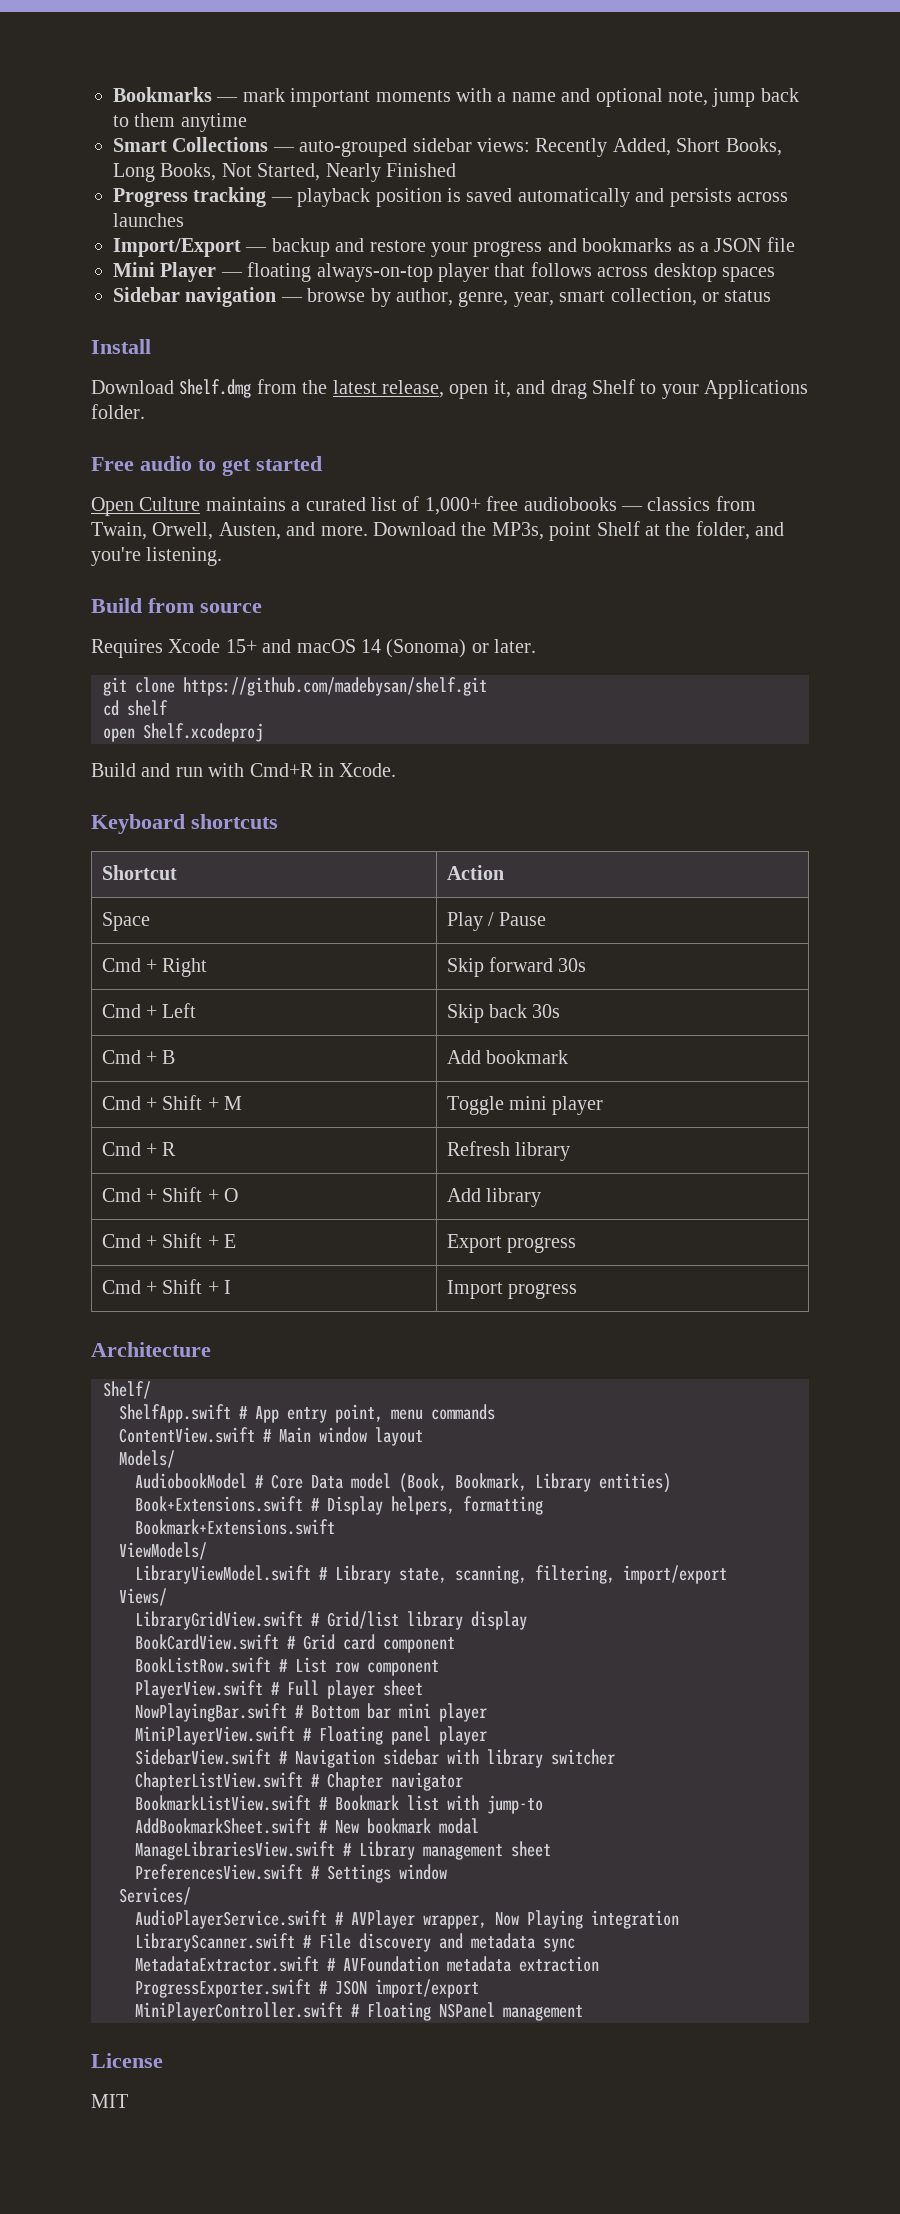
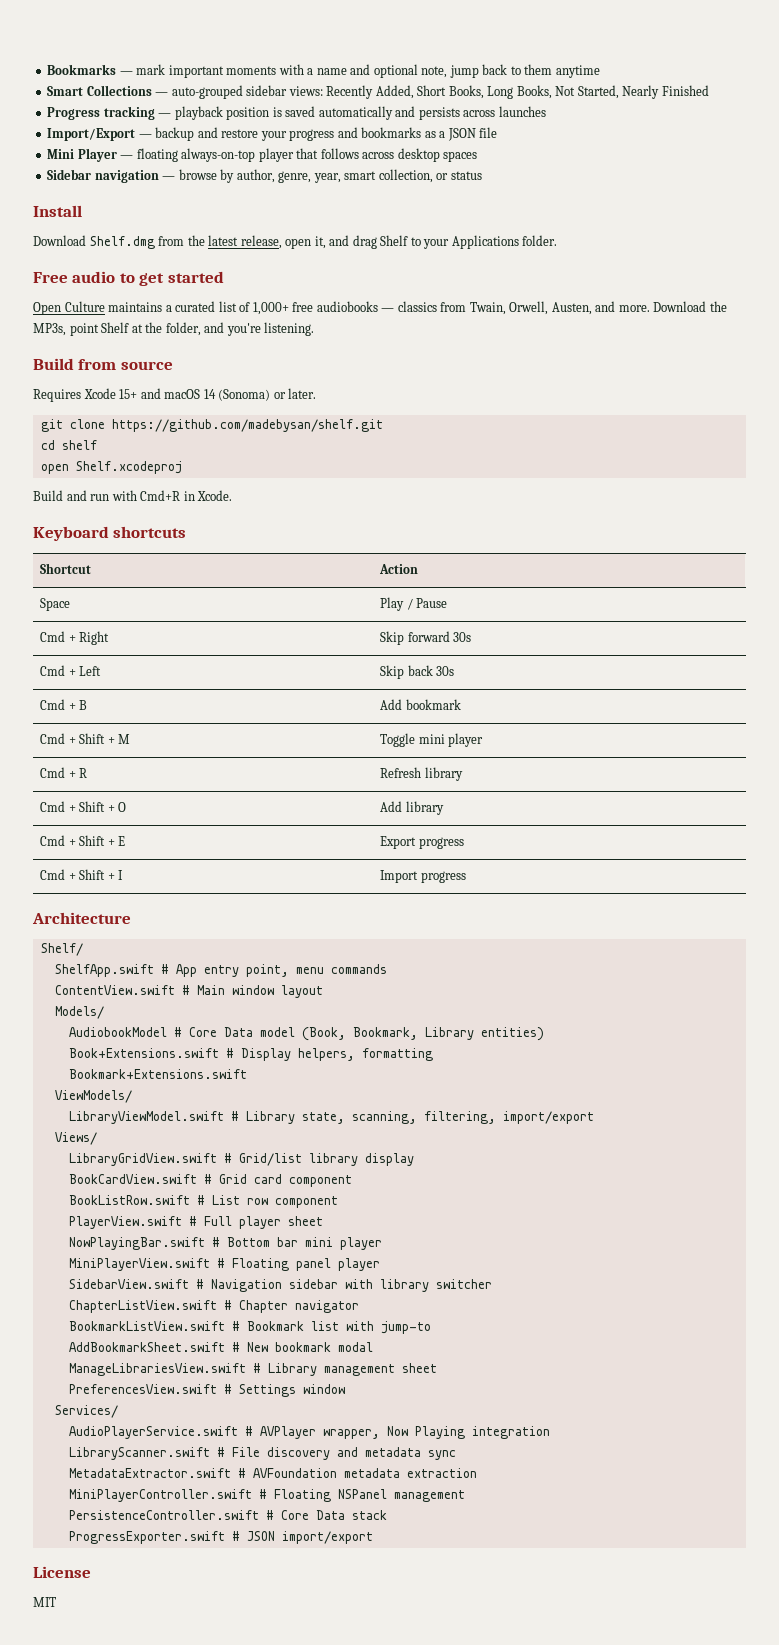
- ProgressExporter.swift # JSON import/export
+ PersistenceController.swift # Core Data stack
+ ProgressExporter.swift # JSON import/export

